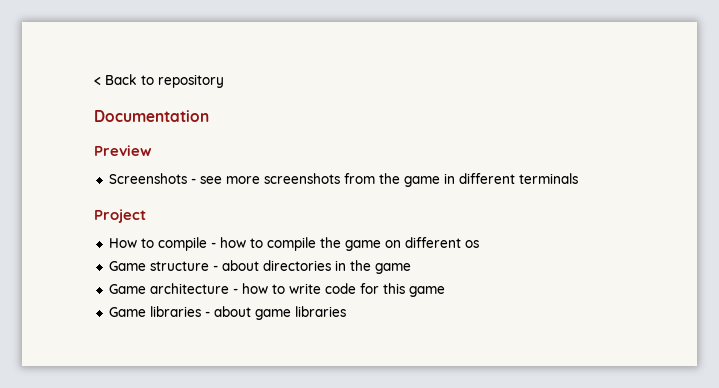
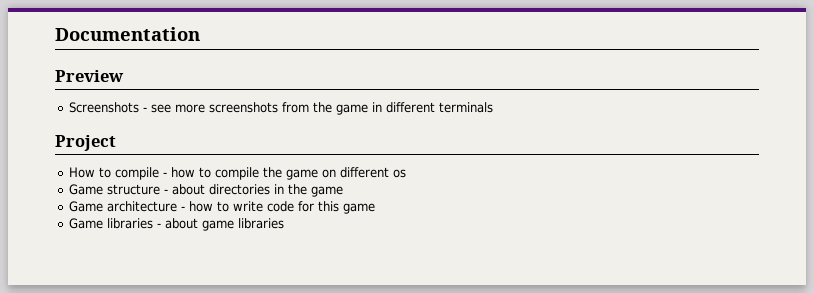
- < Back to repository

